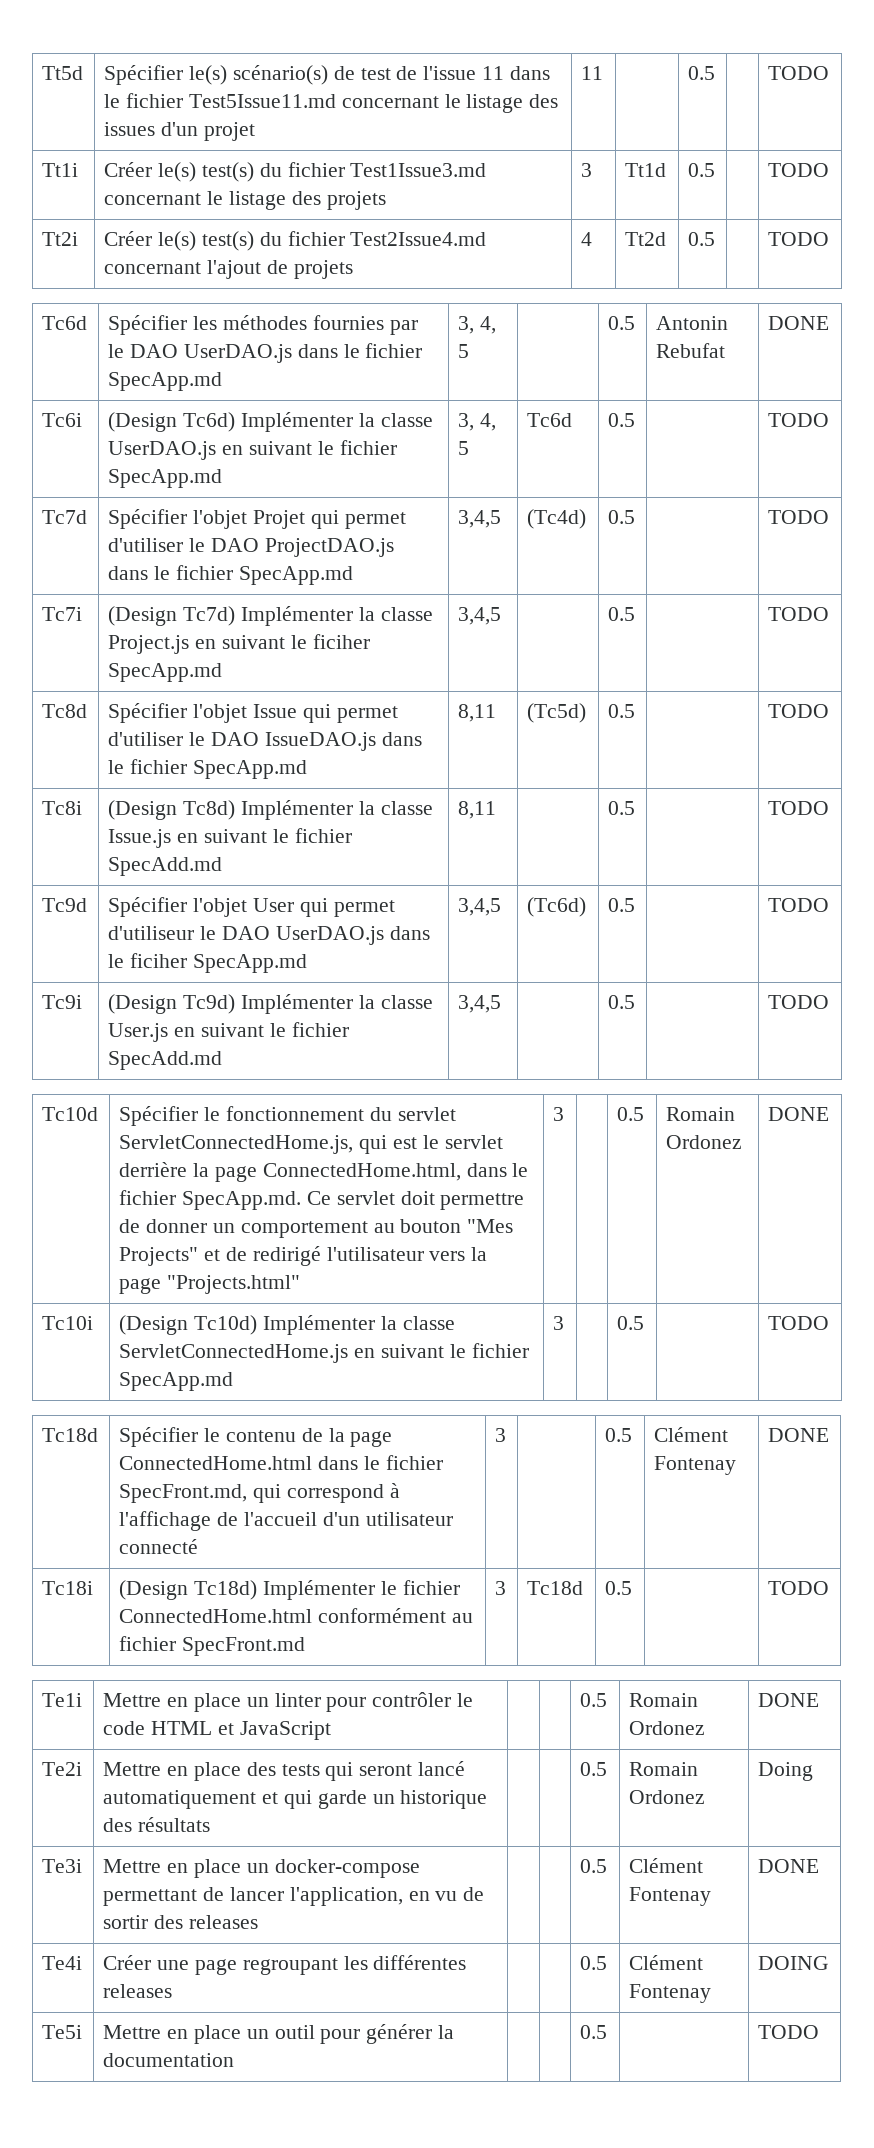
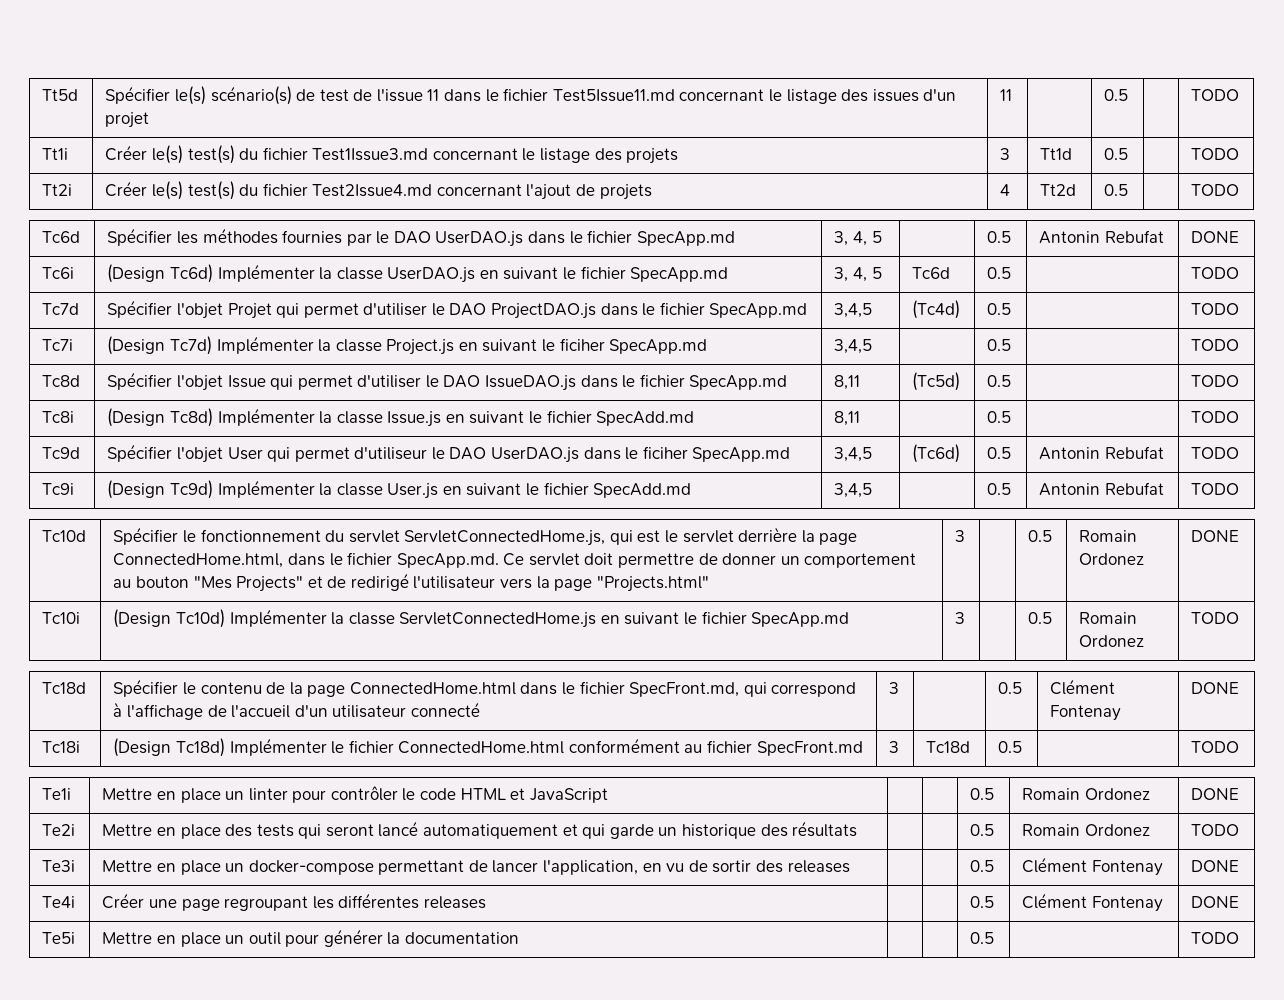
- Tc9d | Spécifier l'objet User qui permet d'utiliseur le DAO UserDAO.js dans le ficiher SpecApp.md | 3,4,5 | (Tc6d) | 0.5 | | TODO
+ Tc9d | Spécifier l'objet User qui permet d'utiliseur le DAO UserDAO.js dans le ficiher SpecApp.md | 3,4,5 | (Tc6d) | 0.5 | Antonin Rebufat | TODO
- Tc9i | (Design Tc9d) Implémenter la classe User.js en suivant le fichier SpecAdd.md | 3,4,5 | | 0.5 | | TODO
+ Tc9i | (Design Tc9d) Implémenter la classe User.js en suivant le fichier SpecAdd.md | 3,4,5 | | 0.5 | Antonin Rebufat | TODO
- Tc10i | (Design Tc10d) Implémenter la classe ServletConnectedHome.js en suivant le fichier SpecApp.md | 3 | | 0.5 | | TODO
+ Tc10i | (Design Tc10d) Implémenter la classe ServletConnectedHome.js en suivant le fichier SpecApp.md | 3 | | 0.5 | Romain Ordonez | TODO
- Te2i | Mettre en place des tests qui seront lancé automatiquement et qui garde un historique des résultats | | | 0.5 | Romain Ordonez | Doing
+ Te2i | Mettre en place des tests qui seront lancé automatiquement et qui garde un historique des résultats | | | 0.5 | Romain Ordonez | TODO
- Te4i | Créer une page regroupant les différentes releases | | | 0.5 | Clément Fontenay | DOING
+ Te4i | Créer une page regroupant les différentes releases | | | 0.5 | Clément Fontenay | DONE

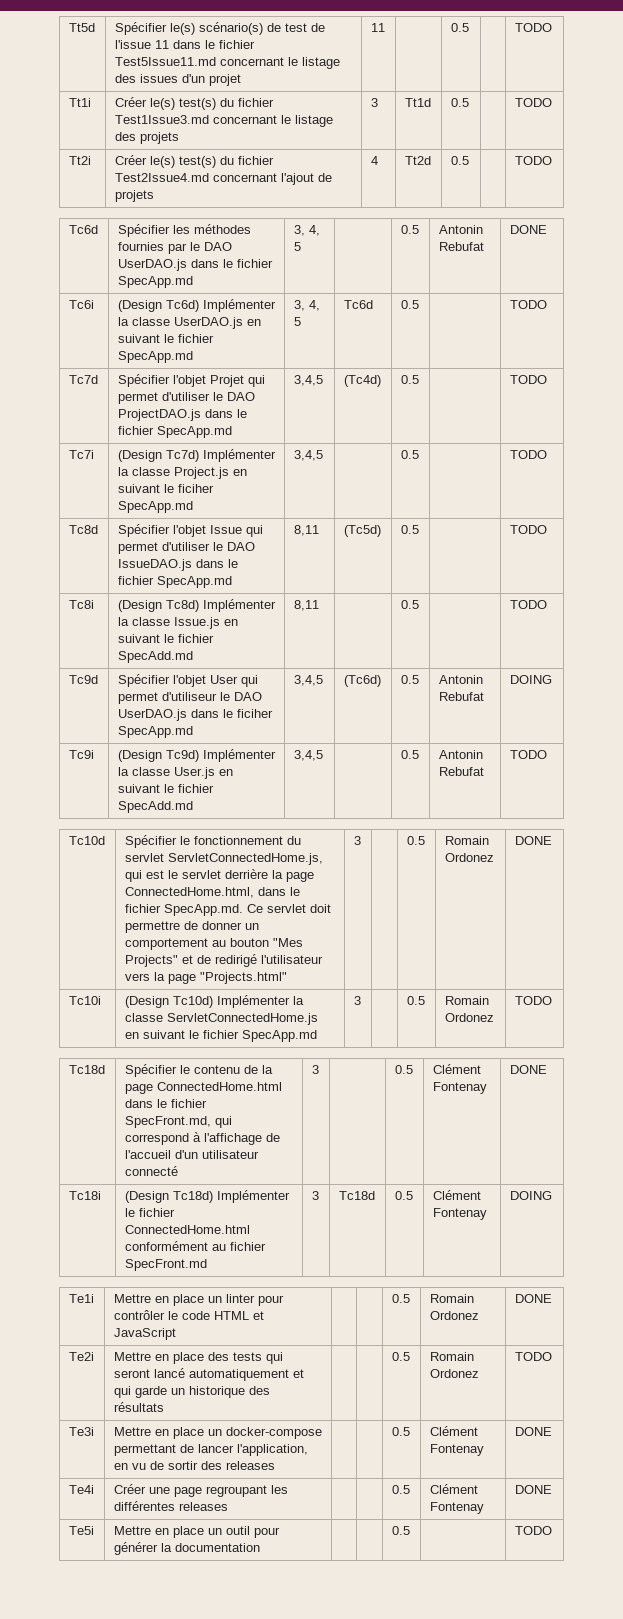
- Tc9d | Spécifier l'objet User qui permet d'utiliseur le DAO UserDAO.js dans le ficiher SpecApp.md | 3,4,5 | (Tc6d) | 0.5 | Antonin Rebufat | TODO
+ Tc9d | Spécifier l'objet User qui permet d'utiliseur le DAO UserDAO.js dans le ficiher SpecApp.md | 3,4,5 | (Tc6d) | 0.5 | Antonin Rebufat | DOING
- Tc18i | (Design Tc18d) Implémenter le fichier ConnectedHome.html conformément au fichier SpecFront.md | 3 | Tc18d | 0.5 | | TODO
+ Tc18i | (Design Tc18d) Implémenter le fichier ConnectedHome.html conformément au fichier SpecFront.md | 3 | Tc18d | 0.5 | Clément Fontenay | DOING

